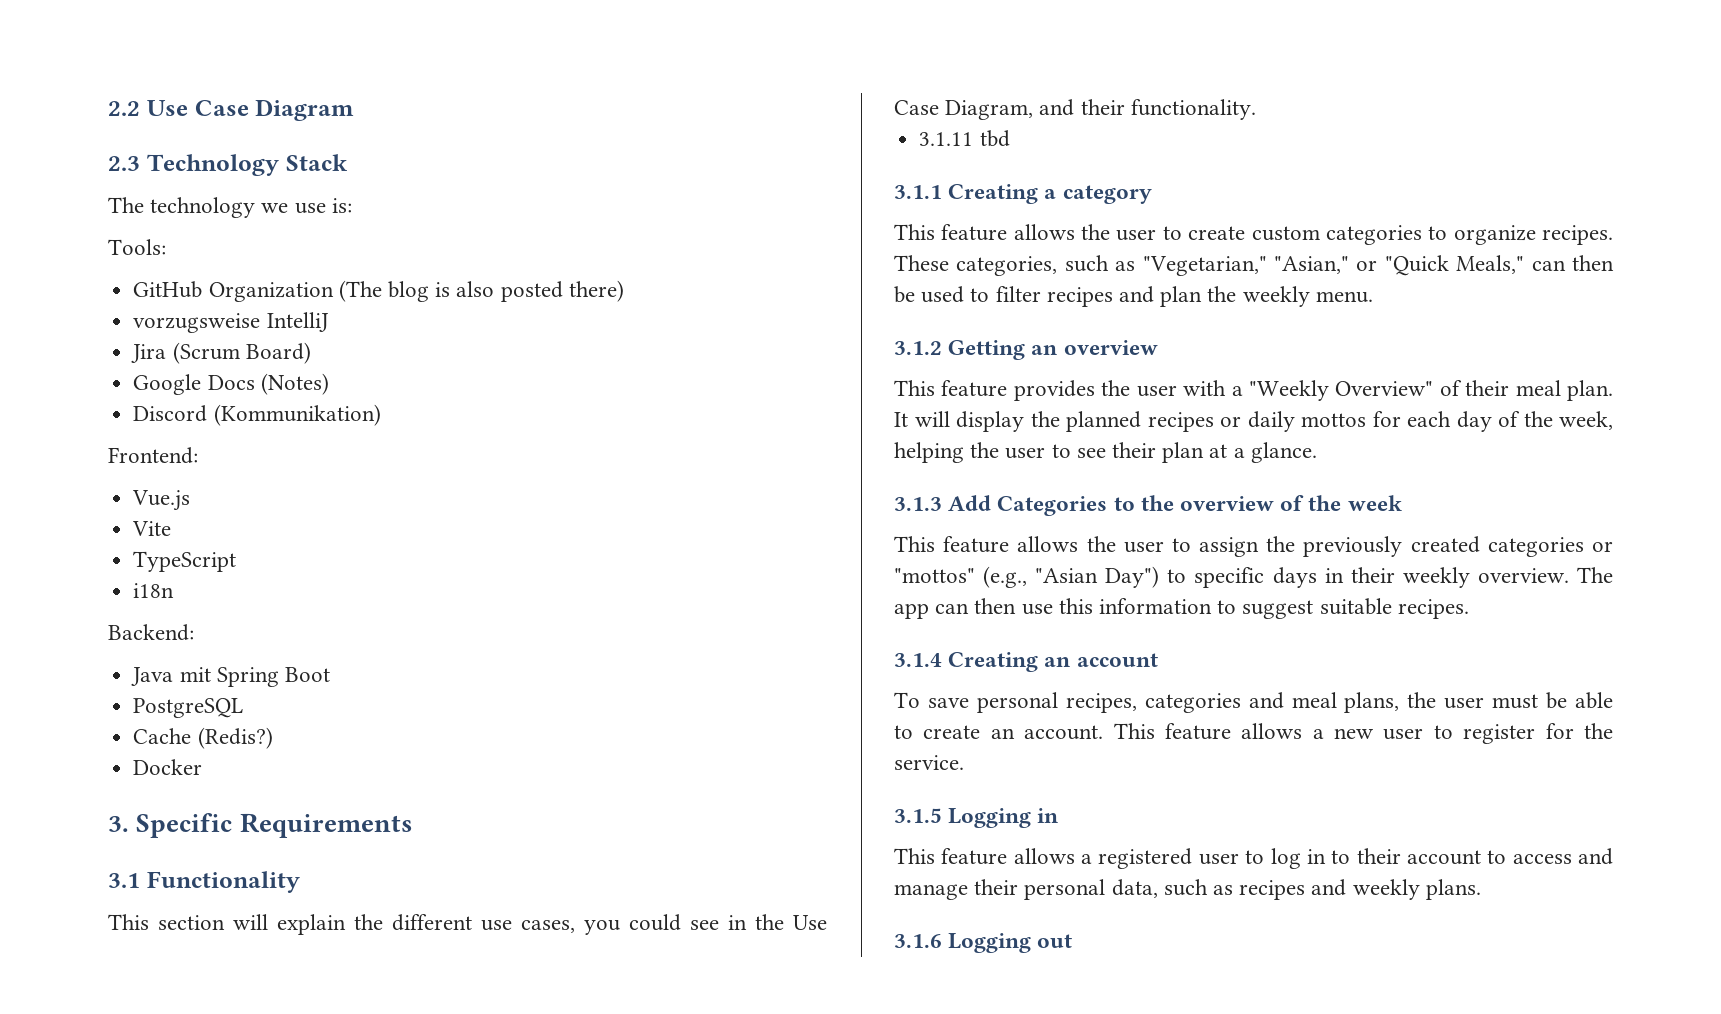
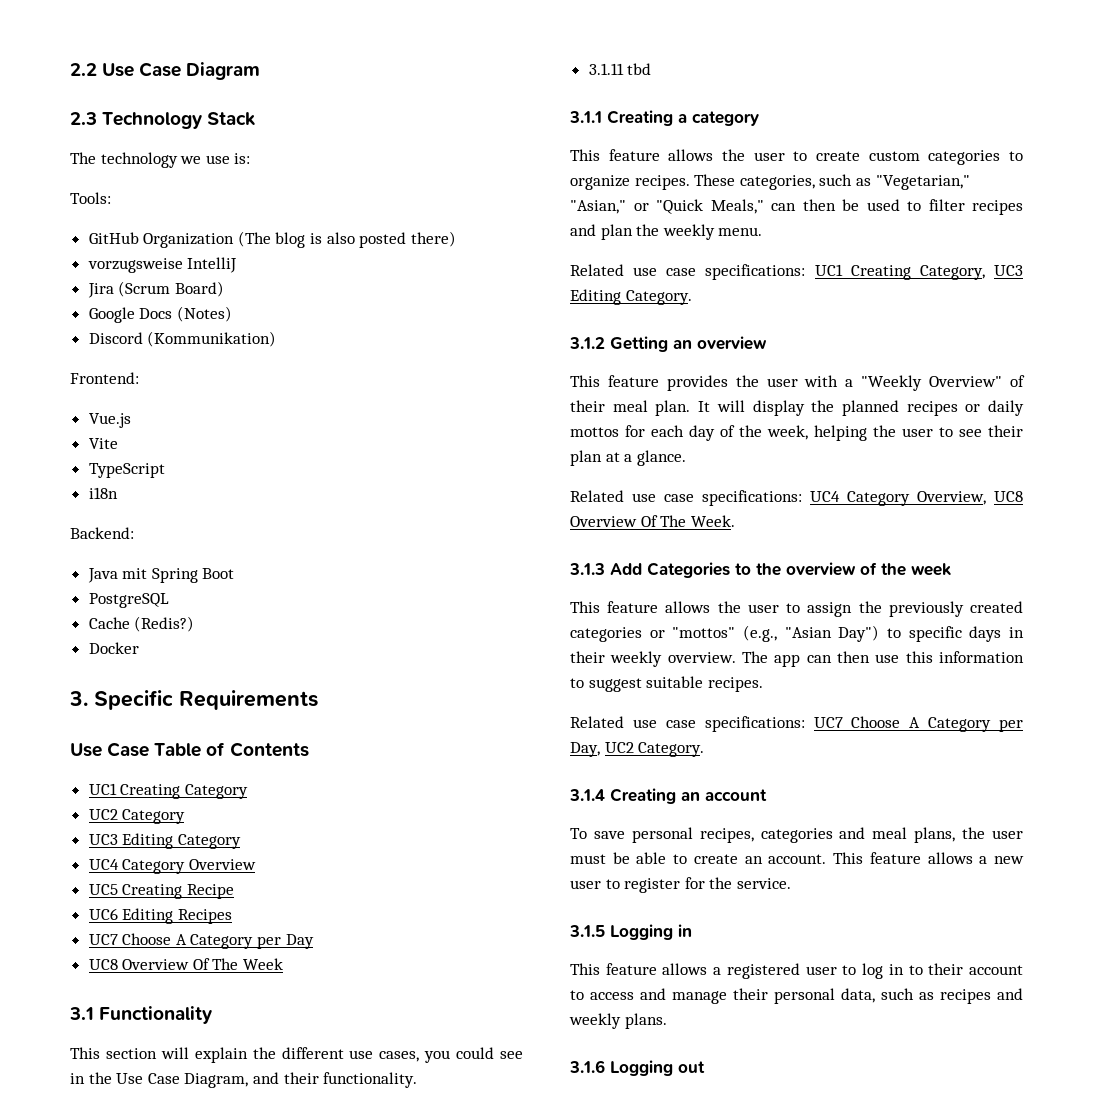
+ Use Case Table of Contents
+ UC1 Creating Category
+ UC2 Category
+ UC3 Editing Category
+ UC4 Category Overview
+ UC5 Creating Recipe
+ UC6 Editing Recipes
+ UC7 Choose A Category per Day
+ UC8 Overview Of The Week
+ Related use case specifications: UC1 Creating Category, UC3 Editing Category.
+ Related use case specifications: UC4 Category Overview, UC8 Overview Of The Week.
+ Related use case specifications: UC7 Choose A Category per Day, UC2 Category.

